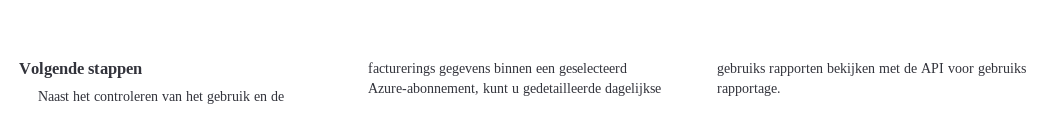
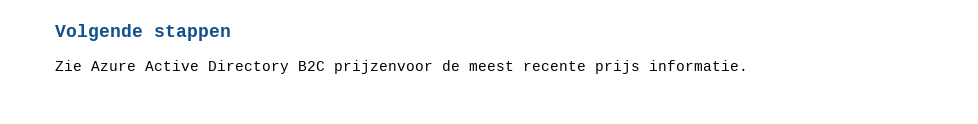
- Naast het controleren van het gebruik en de facturerings gegevens binnen een geselecteerd Azure-abonnement, kunt u gedetailleerde dagelijkse gebruiks rapporten bekijken met de API voor gebruiks rapportage.
+ Zie Azure Active Directory B2C prijzenvoor de meest recente prijs informatie.

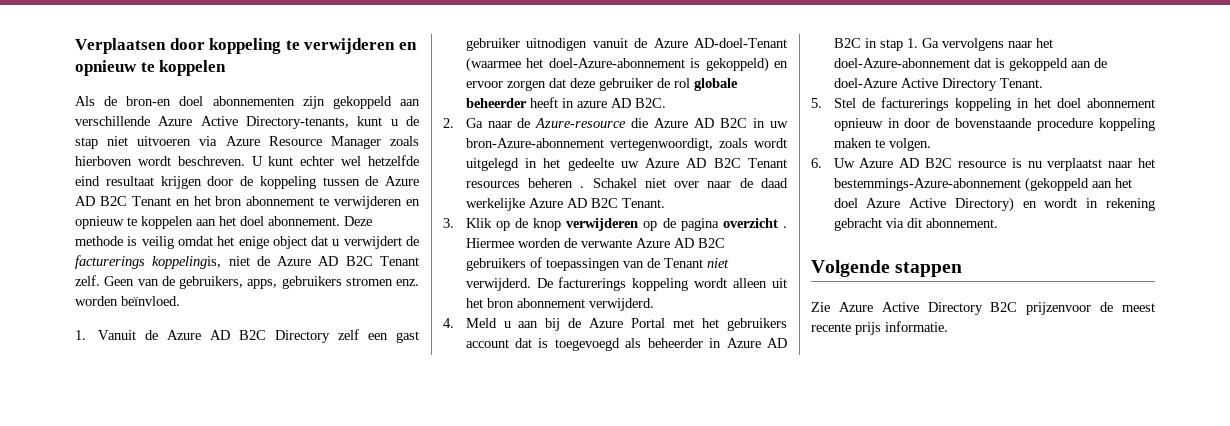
+ Verplaatsen door koppeling te verwijderen en opnieuw te koppelen
+ Als de bron-en doel abonnementen zijn gekoppeld aan verschillende Azure Active Directory-tenants, kunt u de stap niet uitvoeren via Azure Resource Manager zoals hierboven wordt beschreven. U kunt echter wel hetzelfde eind resultaat krijgen door de koppeling tussen de Azure AD B2C Tenant en het bron abonnement te verwijderen en opnieuw te koppelen aan het doel abonnement. Deze methode is veilig omdat het enige object dat u verwijdert de facturerings koppelingis, niet de Azure AD B2C Tenant zelf. Geen van de gebruikers, apps, gebruikers stromen enz. worden beïnvloed.
+ 1. Vanuit de Azure AD B2C Directory zelf een gast gebruiker uitnodigen vanuit de Azure AD-doel-Tenant (waarmee het doel-Azure-abonnement is gekoppeld) en ervoor zorgen dat deze gebruiker de rol globale beheerder heeft in azure AD B2C.
+ 2. Ga naar de Azure-resource die Azure AD B2C in uw bron-Azure-abonnement vertegenwoordigt, zoals wordt uitgelegd in het gedeelte uw Azure AD B2C Tenant resources beheren . Schakel niet over naar de daad werkelijke Azure AD B2C Tenant.
+ 3. Klik op de knop verwijderen op de pagina overzicht . Hiermee worden de verwante Azure AD B2C gebruikers of toepassingen van de Tenant niet verwijderd. De facturerings koppeling wordt alleen uit het bron abonnement verwijderd.
+ 4. Meld u aan bij de Azure Portal met het gebruikers account dat is toegevoegd als beheerder in Azure AD B2C in stap 1. Ga vervolgens naar het doel-Azure-abonnement dat is gekoppeld aan de doel-Azure Active Directory Tenant.
+ 5. Stel de facturerings koppeling in het doel abonnement opnieuw in door de bovenstaande procedure koppeling maken te volgen.
+ 6. Uw Azure AD B2C resource is nu verplaatst naar het bestemmings-Azure-abonnement (gekoppeld aan het doel Azure Active Directory) en wordt in rekening gebracht via dit abonnement.

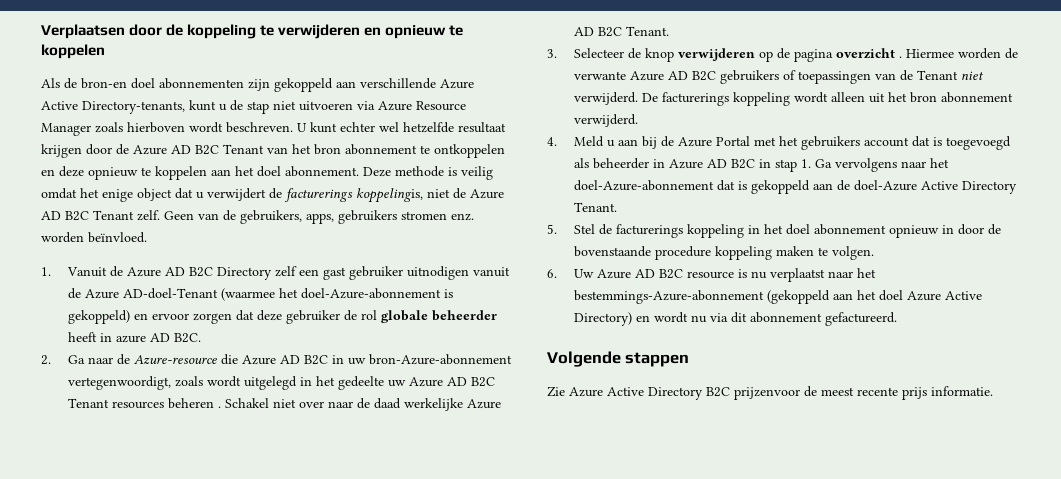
- Verplaatsen door koppeling te verwijderen en opnieuw te koppelen
+ Verplaatsen door de koppeling te verwijderen en opnieuw te koppelen
- U kunt echter wel hetzelfde eind resultaat krijgen door de koppeling tussen de Azure AD B2C Tenant en het bron abonnement te verwijderen en opnieuw te koppelen aan het doel abonnement.
+ U kunt echter wel hetzelfde resultaat krijgen door de Azure AD B2C Tenant van het bron abonnement te ontkoppelen en deze opnieuw te koppelen aan het doel abonnement.
- 3. Klik op de knop verwijderen op de pagina overzicht .
+ 3. Selecteer de knop verwijderen op de pagina overzicht .
- 6. Uw Azure AD B2C resource is nu verplaatst naar het bestemmings-Azure-abonnement (gekoppeld aan het doel Azure Active Directory) en wordt in rekening gebracht via dit abonnement.
+ 6. Uw Azure AD B2C resource is nu verplaatst naar het bestemmings-Azure-abonnement (gekoppeld aan het doel Azure Active Directory) en wordt nu via dit abonnement gefactureerd.

